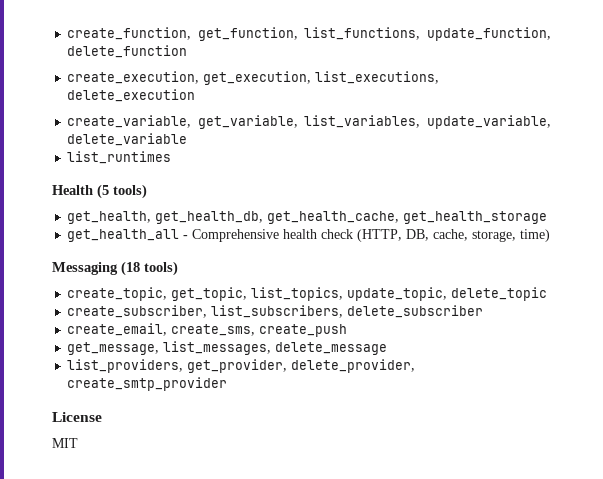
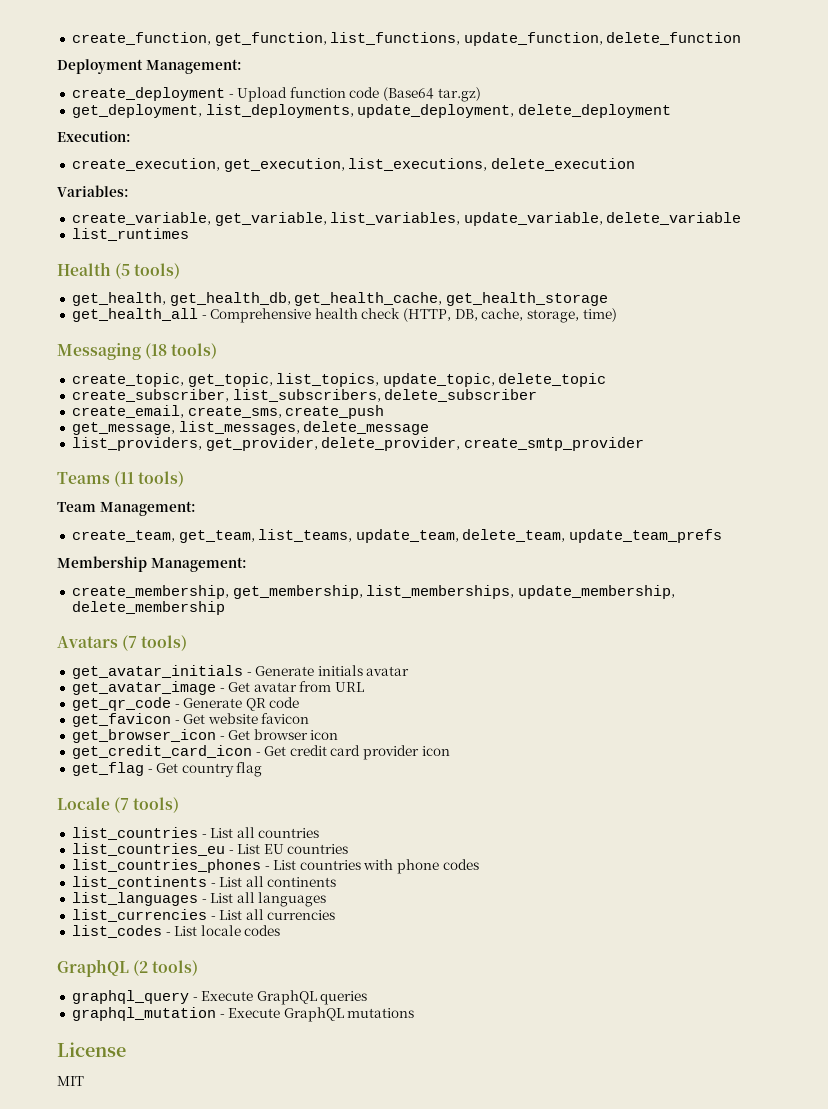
+ Deployment Management:
+ create_deployment - Upload function code (Base64 tar.gz)
+ get_deployment, list_deployments, update_deployment, delete_deployment
+ Execution:
+ Variables:
+ Teams (11 tools)
+ Team Management:
+ create_team, get_team, list_teams, update_team, delete_team, update_team_prefs
+ Membership Management:
+ create_membership, get_membership, list_memberships, update_membership, delete_membership
+ Avatars (7 tools)
+ get_avatar_initials - Generate initials avatar
+ get_avatar_image - Get avatar from URL
+ get_qr_code - Generate QR code
+ get_favicon - Get website favicon
+ get_browser_icon - Get browser icon
+ get_credit_card_icon - Get credit card provider icon
+ get_flag - Get country flag
+ Locale (7 tools)
+ list_countries - List all countries
+ list_countries_eu - List EU countries
+ list_countries_phones - List countries with phone codes
+ list_continents - List all continents
+ list_languages - List all languages
+ list_currencies - List all currencies
+ list_codes - List locale codes
+ GraphQL (2 tools)
+ graphql_query - Execute GraphQL queries
+ graphql_mutation - Execute GraphQL mutations

